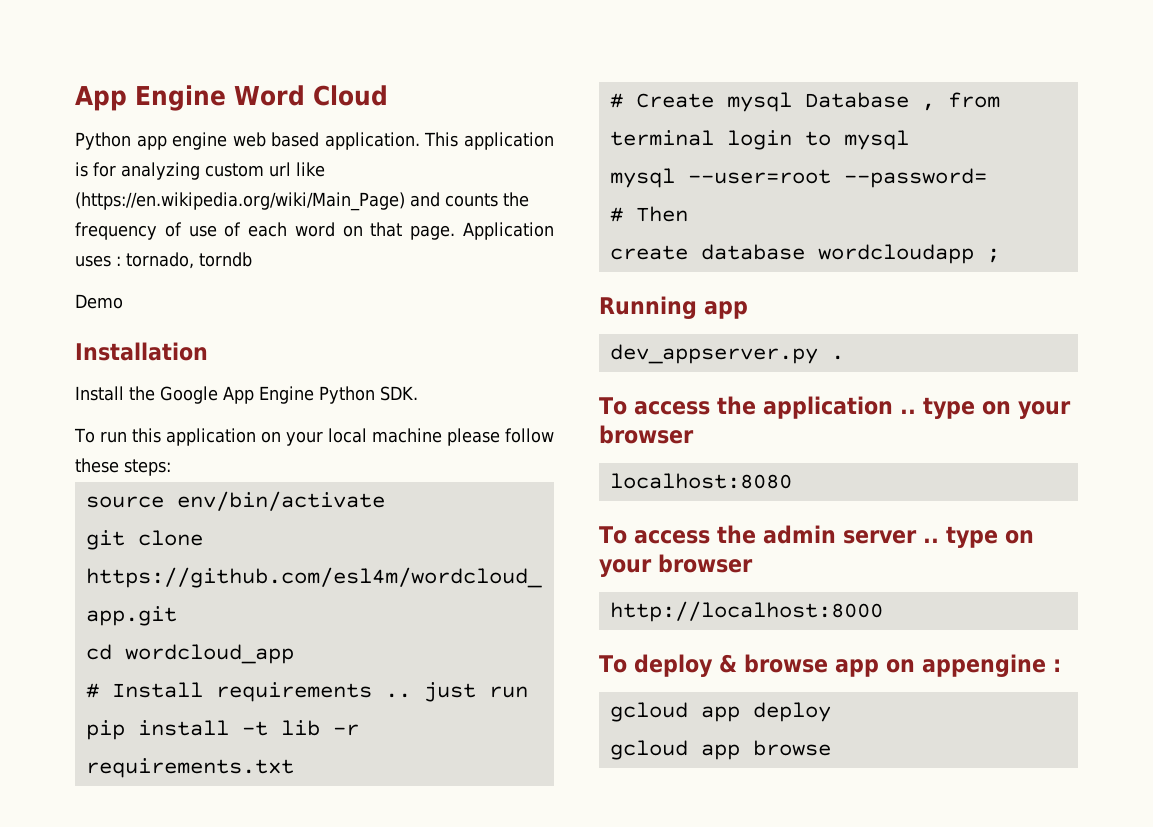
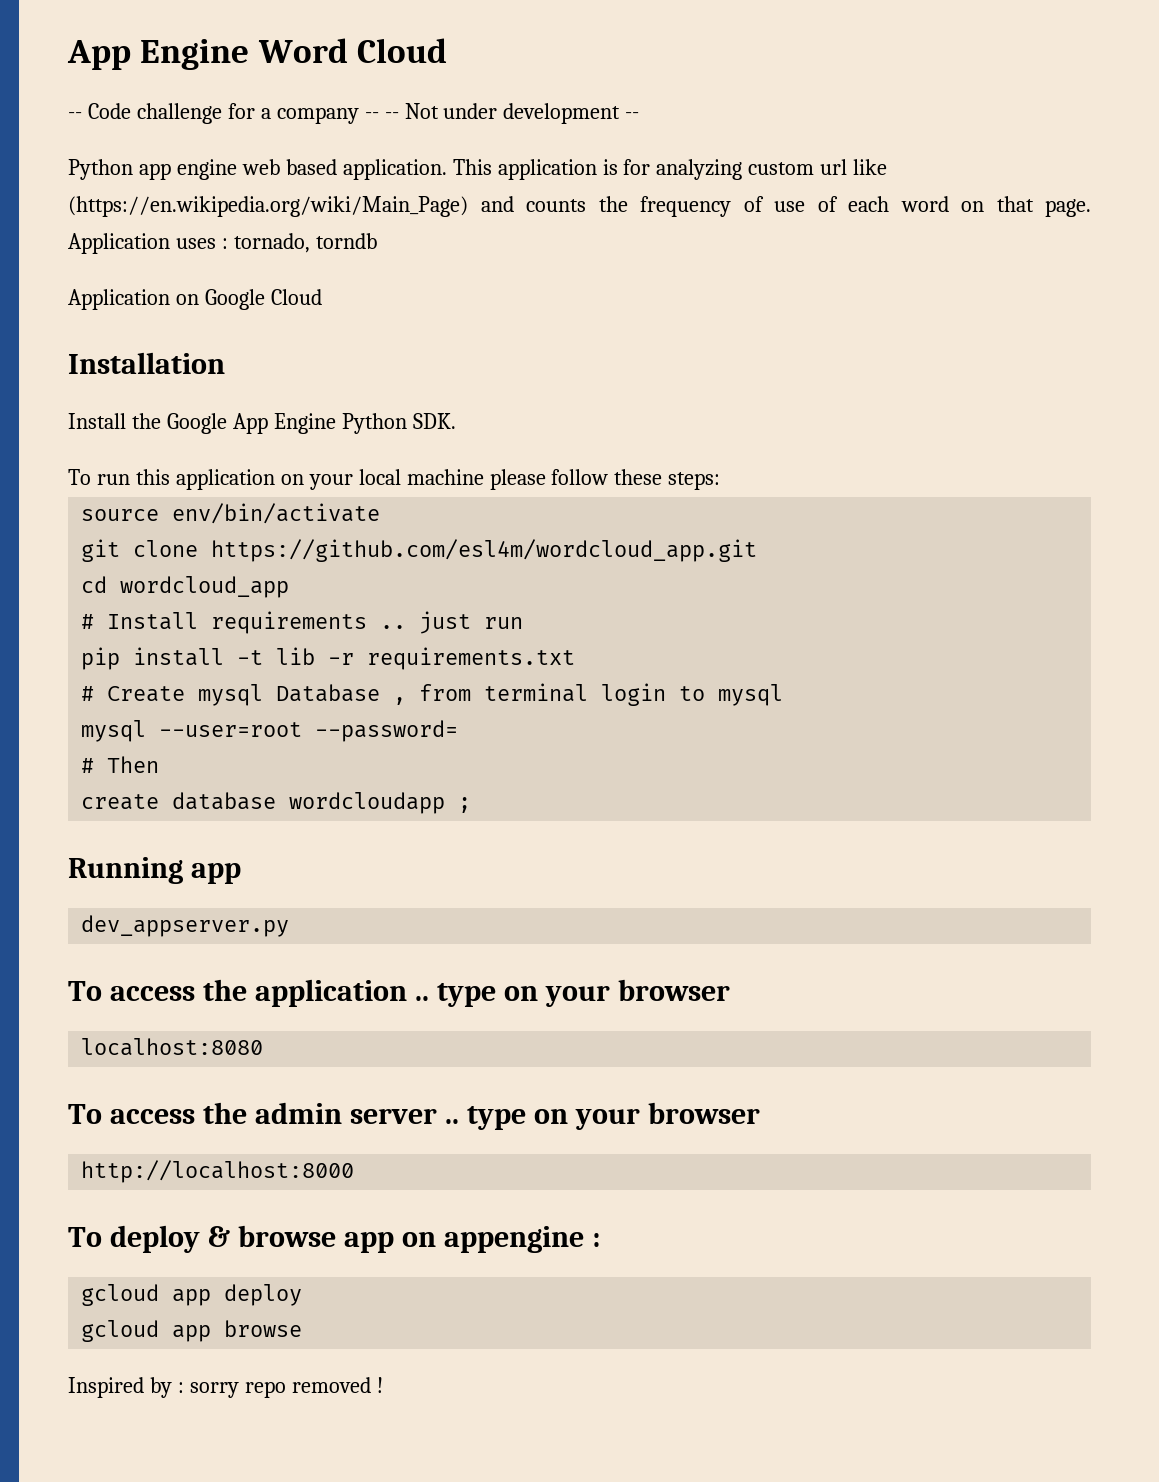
+ -- Code challenge for a company -- -- Not under development --
- Demo
+ Application on Google Cloud
- dev_appserver.py .
+ dev_appserver.py
+ Inspired by : sorry repo removed !

